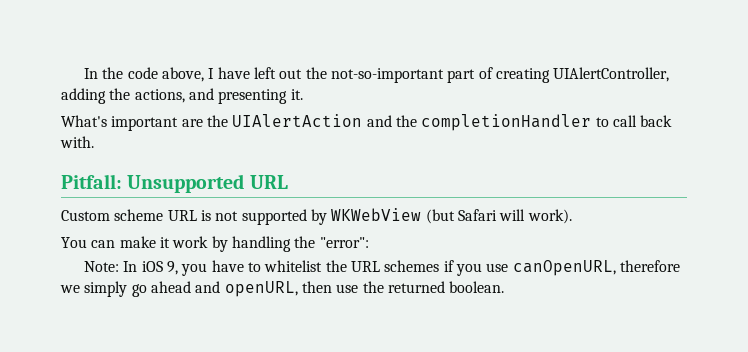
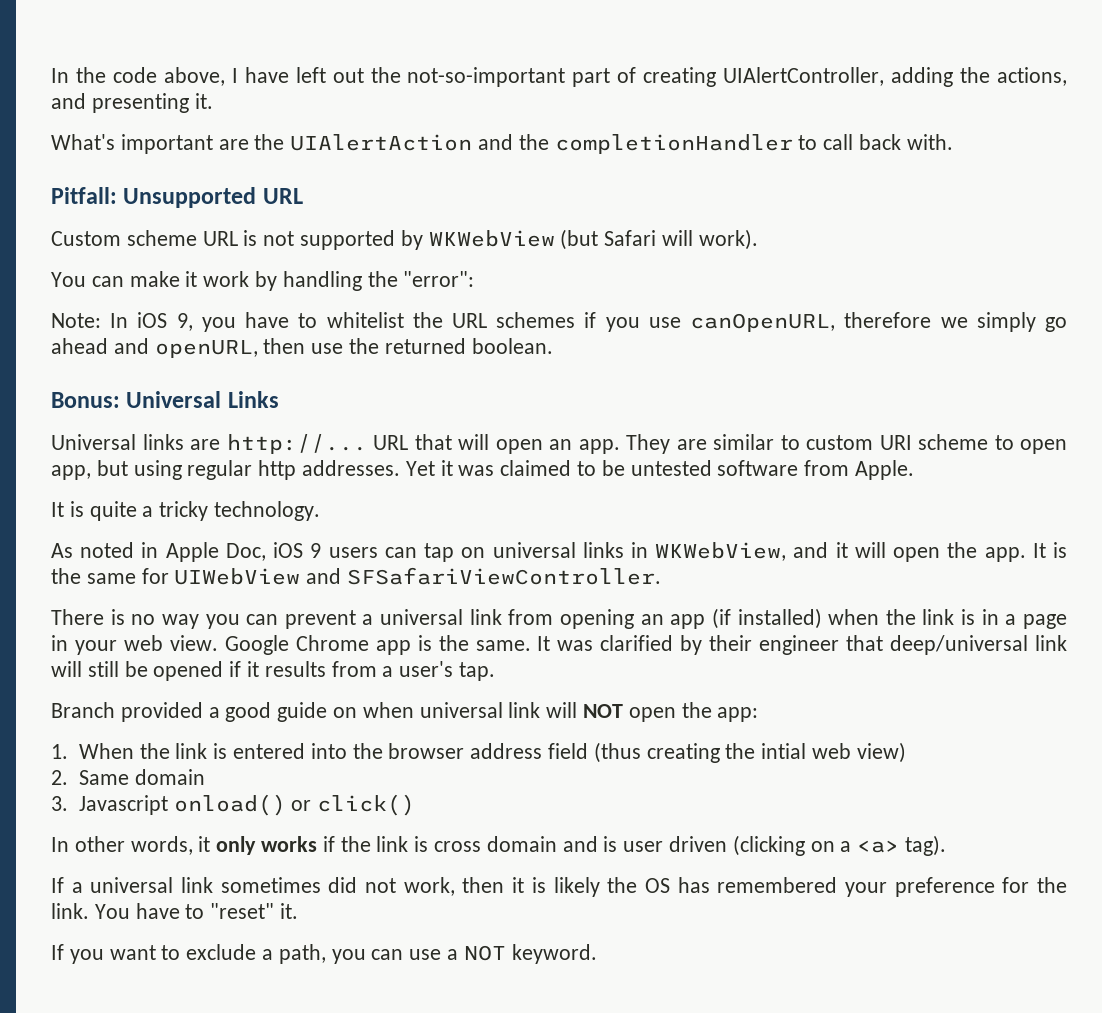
+ Bonus: Universal Links
+ Universal links are http://... URL that will open an app. They are similar to custom URI scheme to open app, but using regular http addresses. Yet it was claimed to be untested software from Apple.
+ It is quite a tricky technology.
+ As noted in Apple Doc, iOS 9 users can tap on universal links in WKWebView, and it will open the app. It is the same for UIWebView and SFSafariViewController.
+ There is no way you can prevent a universal link from opening an app (if installed) when the link is in a page in your web view. Google Chrome app is the same. It was clarified by their engineer that deep/universal link will still be opened if it results from a user's tap.
+ Branch provided a good guide on when universal link will NOT open the app:
+ 1. When the link is entered into the browser address field (thus creating the intial web view)
+ 2. Same domain
+ 3. Javascript onload() or click()
+ In other words, it only works if the link is cross domain and is user driven (clicking on a <a> tag).
+ If a universal link sometimes did not work, then it is likely the OS has remembered your preference for the link. You have to "reset" it.
+ If you want to exclude a path, you can use a NOT keyword.

